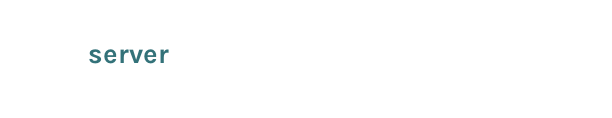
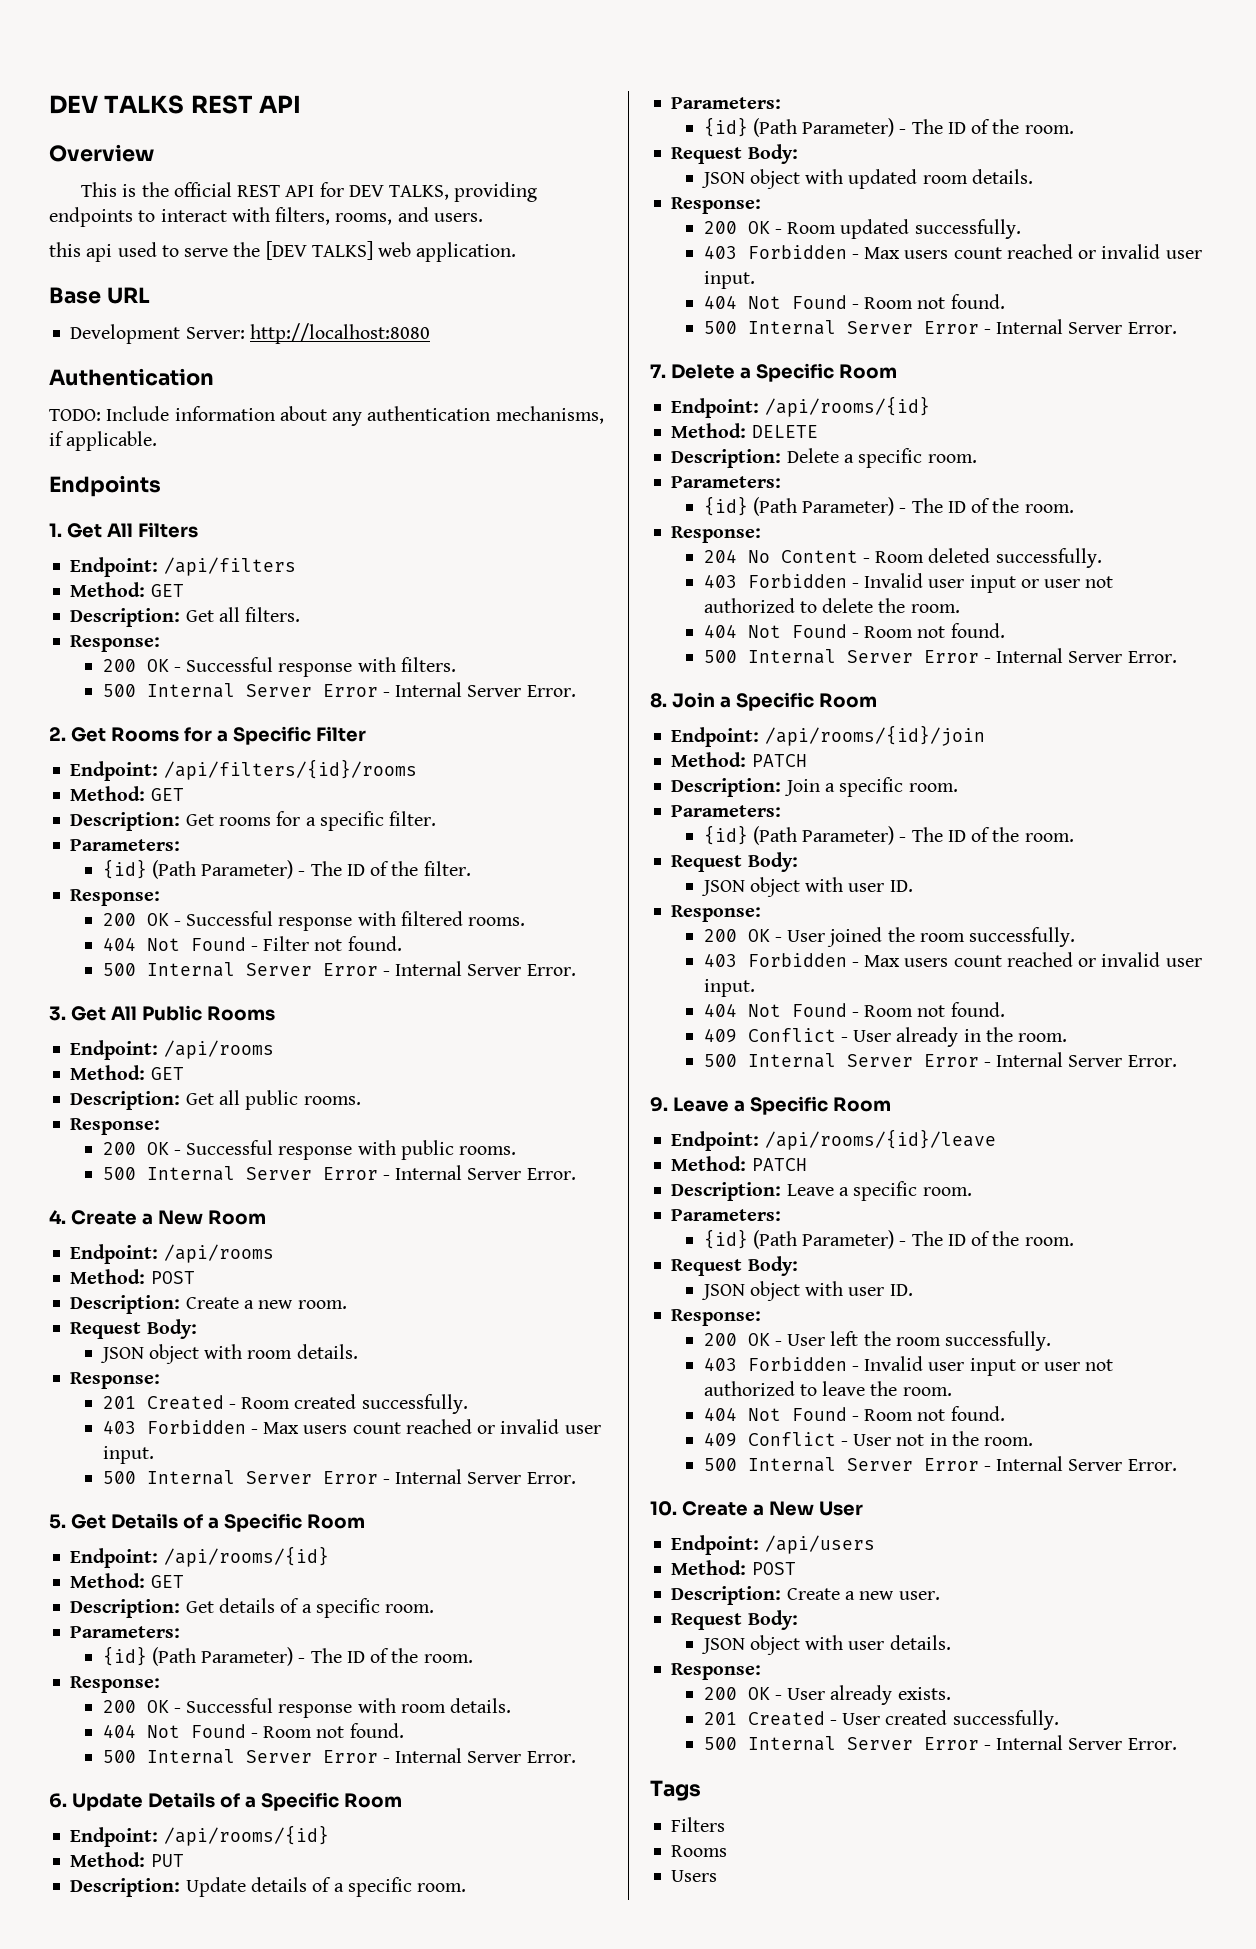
- server
+ DEV TALKS REST API
+ Overview
+ This is the official REST API for DEV TALKS, providing endpoints to interact with filters, rooms, and users.
+ this api used to serve the [DEV TALKS] web application.
+ Base URL
+ Development Server: http://localhost:8080
+ Authentication
+ TODO: Include information about any authentication mechanisms, if applicable.
+ Endpoints
+ 1. Get All Filters
+ Endpoint: /api/filters
+ Method: GET
+ Description: Get all filters.
+ Response:
+ 200 OK - Successful response with filters.
+ 500 Internal Server Error - Internal Server Error.
+ 2. Get Rooms for a Specific Filter
+ Endpoint: /api/filters/{id}/rooms
+ Method: GET
+ Description: Get rooms for a specific filter.
+ Parameters:
+ {id} (Path Parameter) - The ID of the filter.
+ Response:
+ 200 OK - Successful response with filtered rooms.
+ 404 Not Found - Filter not found.
+ 500 Internal Server Error - Internal Server Error.
+ 3. Get All Public Rooms
+ Endpoint: /api/rooms
+ Method: GET
+ Description: Get all public rooms.
+ Response:
+ 200 OK - Successful response with public rooms.
+ 500 Internal Server Error - Internal Server Error.
+ 4. Create a New Room
+ Endpoint: /api/rooms
+ Method: POST
+ Description: Create a new room.
+ Request Body:
+ JSON object with room details.
+ Response:
+ 201 Created - Room created successfully.
+ 403 Forbidden - Max users count reached or invalid user input.
+ 500 Internal Server Error - Internal Server Error.
+ 5. Get Details of a Specific Room
+ Endpoint: /api/rooms/{id}
+ Method: GET
+ Description: Get details of a specific room.
+ Parameters:
+ {id} (Path Parameter) - The ID of the room.
+ Response:
+ 200 OK - Successful response with room details.
+ 404 Not Found - Room not found.
+ 500 Internal Server Error - Internal Server Error.
+ 6. Update Details of a Specific Room
+ Endpoint: /api/rooms/{id}
+ Method: PUT
+ Description: Update details of a specific room.
+ Parameters:
+ {id} (Path Parameter) - The ID of the room.
+ Request Body:
+ JSON object with updated room details.
+ Response:
+ 200 OK - Room updated successfully.
+ 403 Forbidden - Max users count reached or invalid user input.
+ 404 Not Found - Room not found.
+ 500 Internal Server Error - Internal Server Error.
+ 7. Delete a Specific Room
+ Endpoint: /api/rooms/{id}
+ Method: DELETE
+ Description: Delete a specific room.
+ Parameters:
+ {id} (Path Parameter) - The ID of the room.
+ Response:
+ 204 No Content - Room deleted successfully.
+ 403 Forbidden - Invalid user input or user not authorized to delete the room.
+ 404 Not Found - Room not found.
+ 500 Internal Server Error - Internal Server Error.
+ 8. Join a Specific Room
+ Endpoint: /api/rooms/{id}/join
+ Method: PATCH
+ Description: Join a specific room.
+ Parameters:
+ {id} (Path Parameter) - The ID of the room.
+ Request Body:
+ JSON object with user ID.
+ Response:
+ 200 OK - User joined the room successfully.
+ 403 Forbidden - Max users count reached or invalid user input.
+ 404 Not Found - Room not found.
+ 409 Conflict - User already in the room.
+ 500 Internal Server Error - Internal Server Error.
+ 9. Leave a Specific Room
+ Endpoint: /api/rooms/{id}/leave
+ Method: PATCH
+ Description: Leave a specific room.
+ Parameters:
+ {id} (Path Parameter) - The ID of the room.
+ Request Body:
+ JSON object with user ID.
+ Response:
+ 200 OK - User left the room successfully.
+ 403 Forbidden - Invalid user input or user not authorized to leave the room.
+ 404 Not Found - Room not found.
+ 409 Conflict - User not in the room.
+ 500 Internal Server Error - Internal Server Error.
+ 10. Create a New User
+ Endpoint: /api/users
+ Method: POST
+ Description: Create a new user.
+ Request Body:
+ JSON object with user details.
+ Response:
+ 200 OK - User already exists.
+ 201 Created - User created successfully.
+ 500 Internal Server Error - Internal Server Error.
+ Tags
+ Filters
+ Rooms
+ Users

